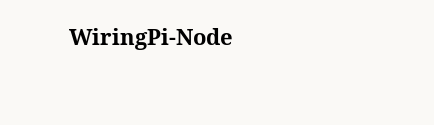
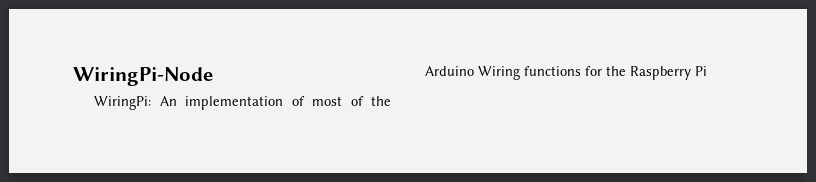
+ WiringPi: An implementation of most of the Arduino Wiring functions for the Raspberry Pi

